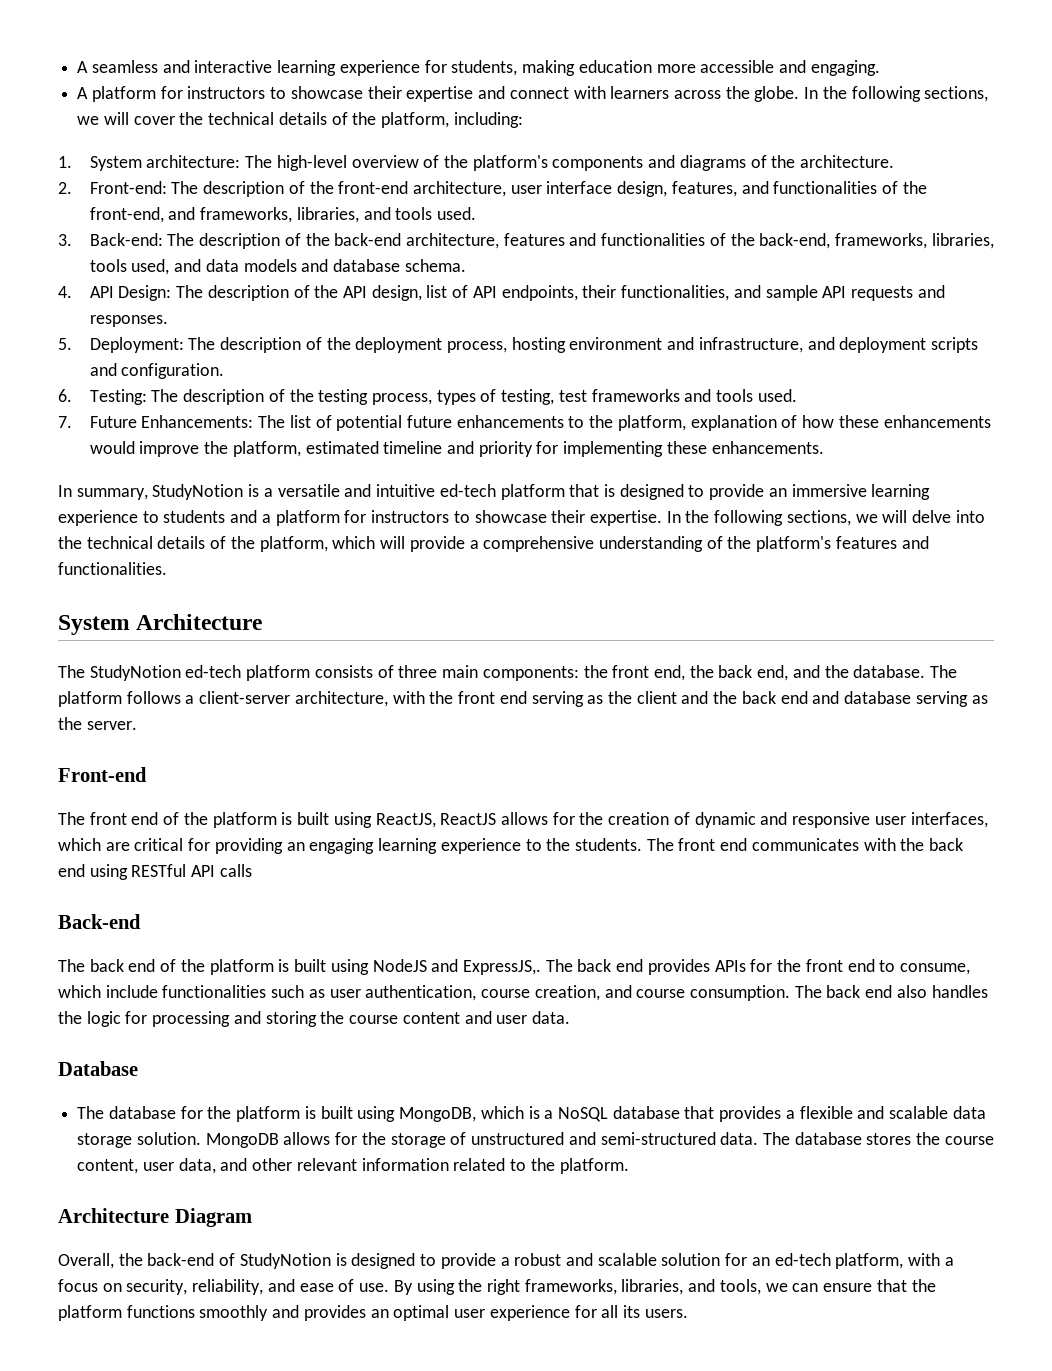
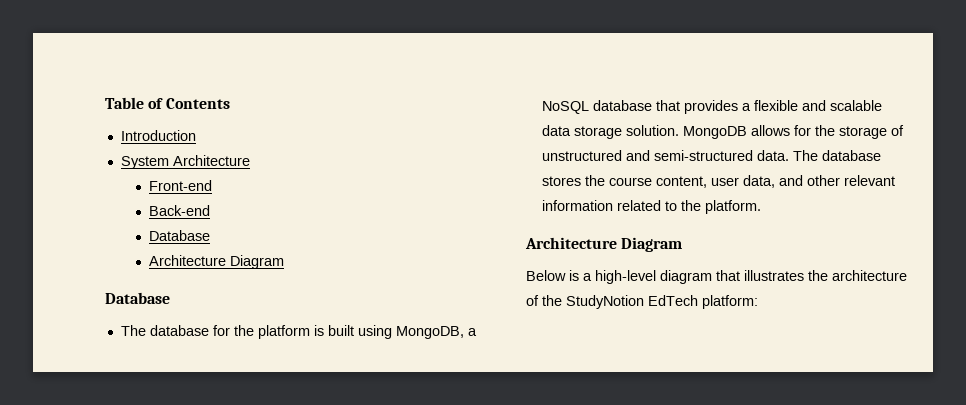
- A seamless and interactive learning experience for students, making education more accessible and engaging.
- A platform for instructors to showcase their expertise and connect with learners across the globe. In the following sections, we will cover the technical details of the platform, including:
- 1. System architecture: The high-level overview of the platform's components and diagrams of the architecture.
- 2. Front-end: The description of the front-end architecture, user interface design, features, and functionalities of the front-end, and frameworks, libraries, and tools used.
- 3. Back-end: The description of the back-end architecture, features and functionalities of the back-end, frameworks, libraries, tools used, and data models and database schema.
- 4. API Design: The description of the API design, list of API endpoints, their functionalities, and sample API requests and responses.
- 5. Deployment: The description of the deployment process, hosting environment and infrastructure, and deployment scripts and configuration.
- 6. Testing: The description of the testing process, types of testing, test frameworks and tools used.
- 7. Future Enhancements: The list of potential future enhancements to the platform, explanation of how these enhancements would improve the platform, estimated timeline and priority for implementing these enhancements.
- In summary, StudyNotion is a versatile and intuitive ed-tech platform that is designed to provide an immersive learning experience to students and a platform for instructors to showcase their expertise. In the following sections, we will delve into the technical details of the platform, which will provide a comprehensive understanding of the platform's features and functionalities.
+ Table of Contents
+ Introduction
  System Architecture
- The StudyNotion ed-tech platform consists of three main components: the front end, the back end, and the database. The platform follows a client-server architecture, with the front end serving as the client and the back end and database serving as the server.
  Front-end
- The front end of the platform is built using ReactJS, ReactJS allows for the creation of dynamic and responsive user interfaces, which are critical for providing an engaging learning experience to the students. The front end communicates with the back end using RESTful API calls
  Back-end
- The back end of the platform is built using NodeJS and ExpressJS,. The back end provides APIs for the front end to consume, which include functionalities such as user authentication, course creation, and course consumption. The back end also handles the logic for processing and storing the course content and user data.
+ Database
+ Architecture Diagram
- The database for the platform is built using MongoDB, which is a NoSQL database that provides a flexible and scalable data storage solution.
+ The database for the platform is built using MongoDB, a NoSQL database that provides a flexible and scalable data storage solution.
- Overall, the back-end of StudyNotion is designed to provide a robust and scalable solution for an ed-tech platform, with a focus on security, reliability, and ease of use. By using the right frameworks, libraries, and tools, we can ensure that the platform functions smoothly and provides an optimal user experience for all its users.
+ Below is a high-level diagram that illustrates the architecture of the StudyNotion EdTech platform:

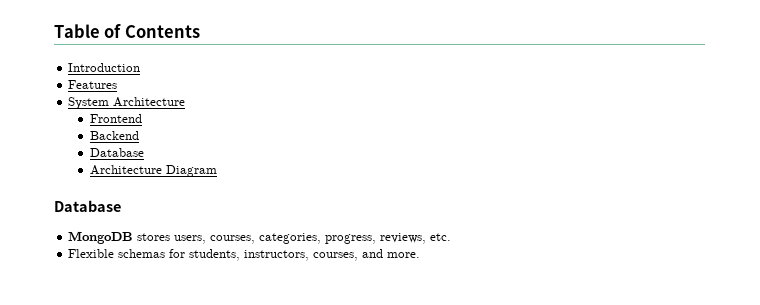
+ Features
- Front-end
- Back-end
+ Frontend
+ Backend
- The database for the platform is built using MongoDB, a NoSQL database that provides a flexible and scalable data storage solution. MongoDB allows for the storage of unstructured and semi-structured data. The database stores the course content, user data, and other relevant information related to the platform.
- Architecture Diagram
- Below is a high-level diagram that illustrates the architecture of the StudyNotion EdTech platform:
+ MongoDB stores users, courses, categories, progress, reviews, etc.
+ Flexible schemas for students, instructors, courses, and more.

